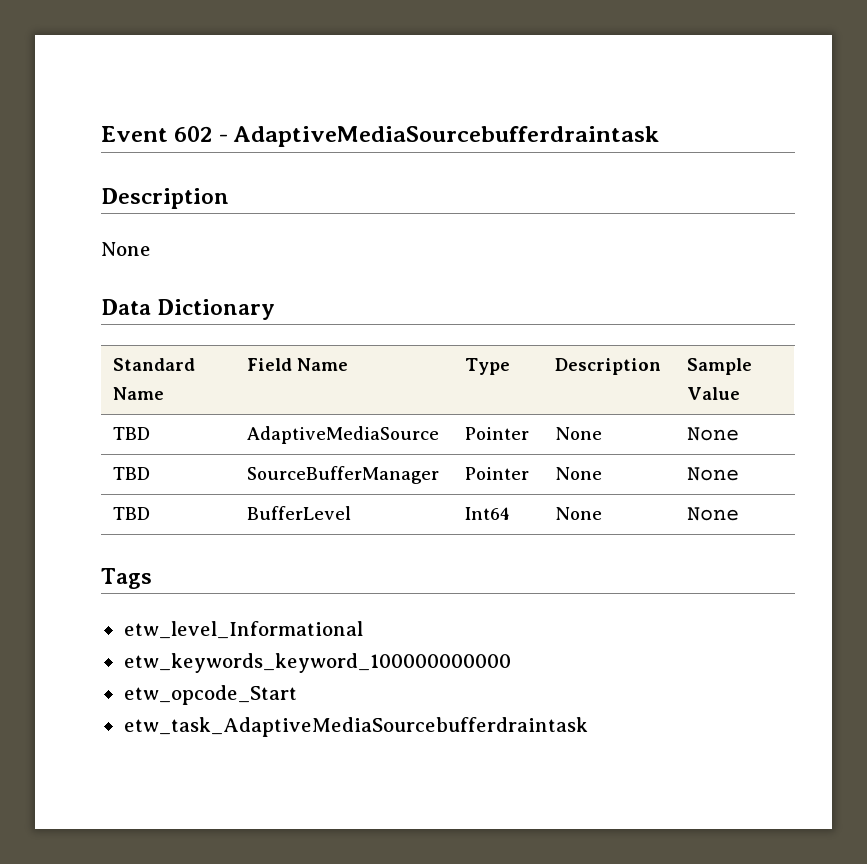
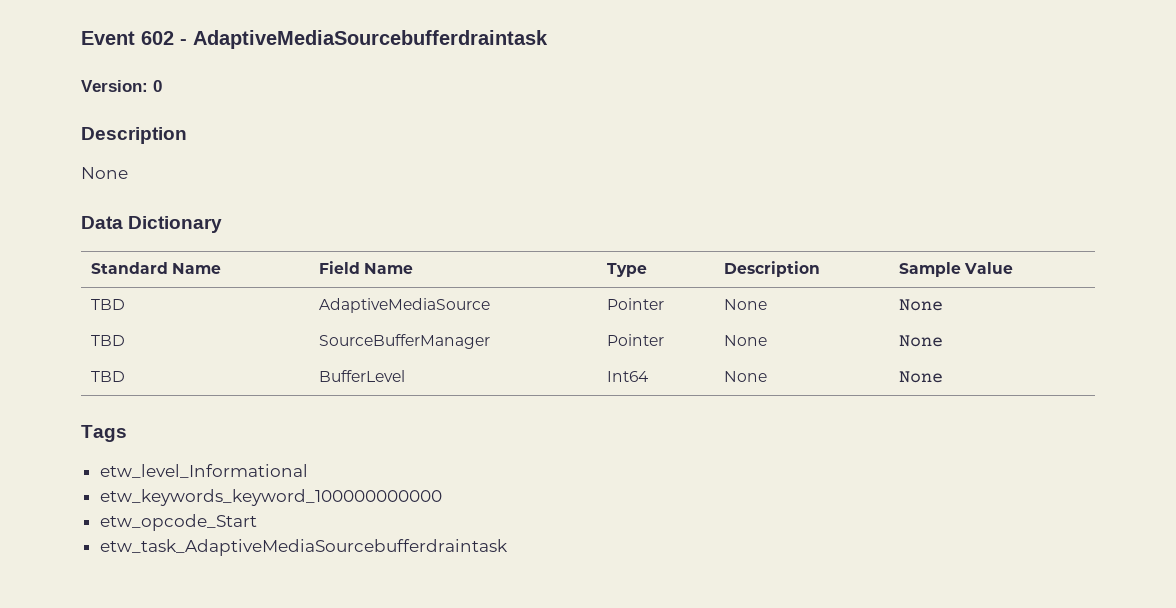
+ Version: 0

